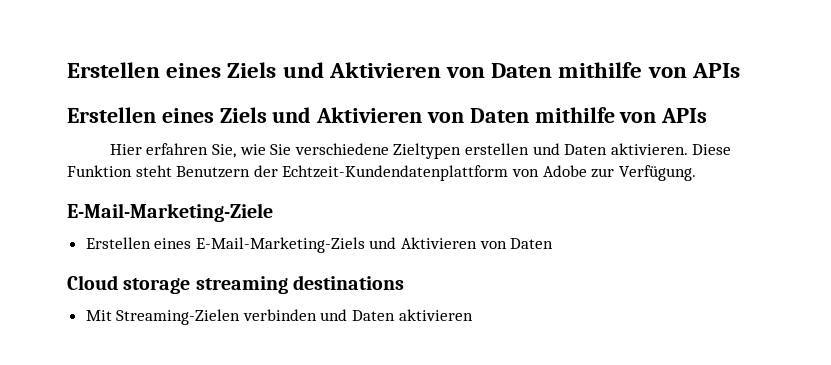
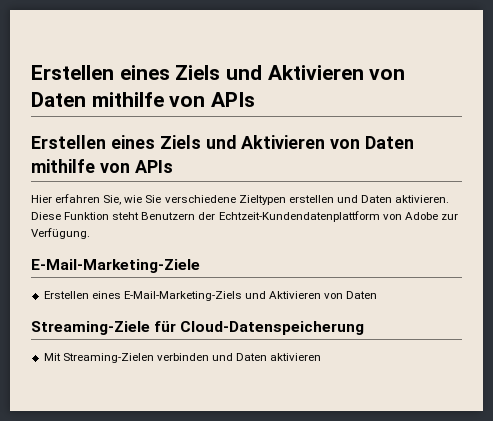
- Cloud storage streaming destinations
+ Streaming-Ziele für Cloud-Datenspeicherung

